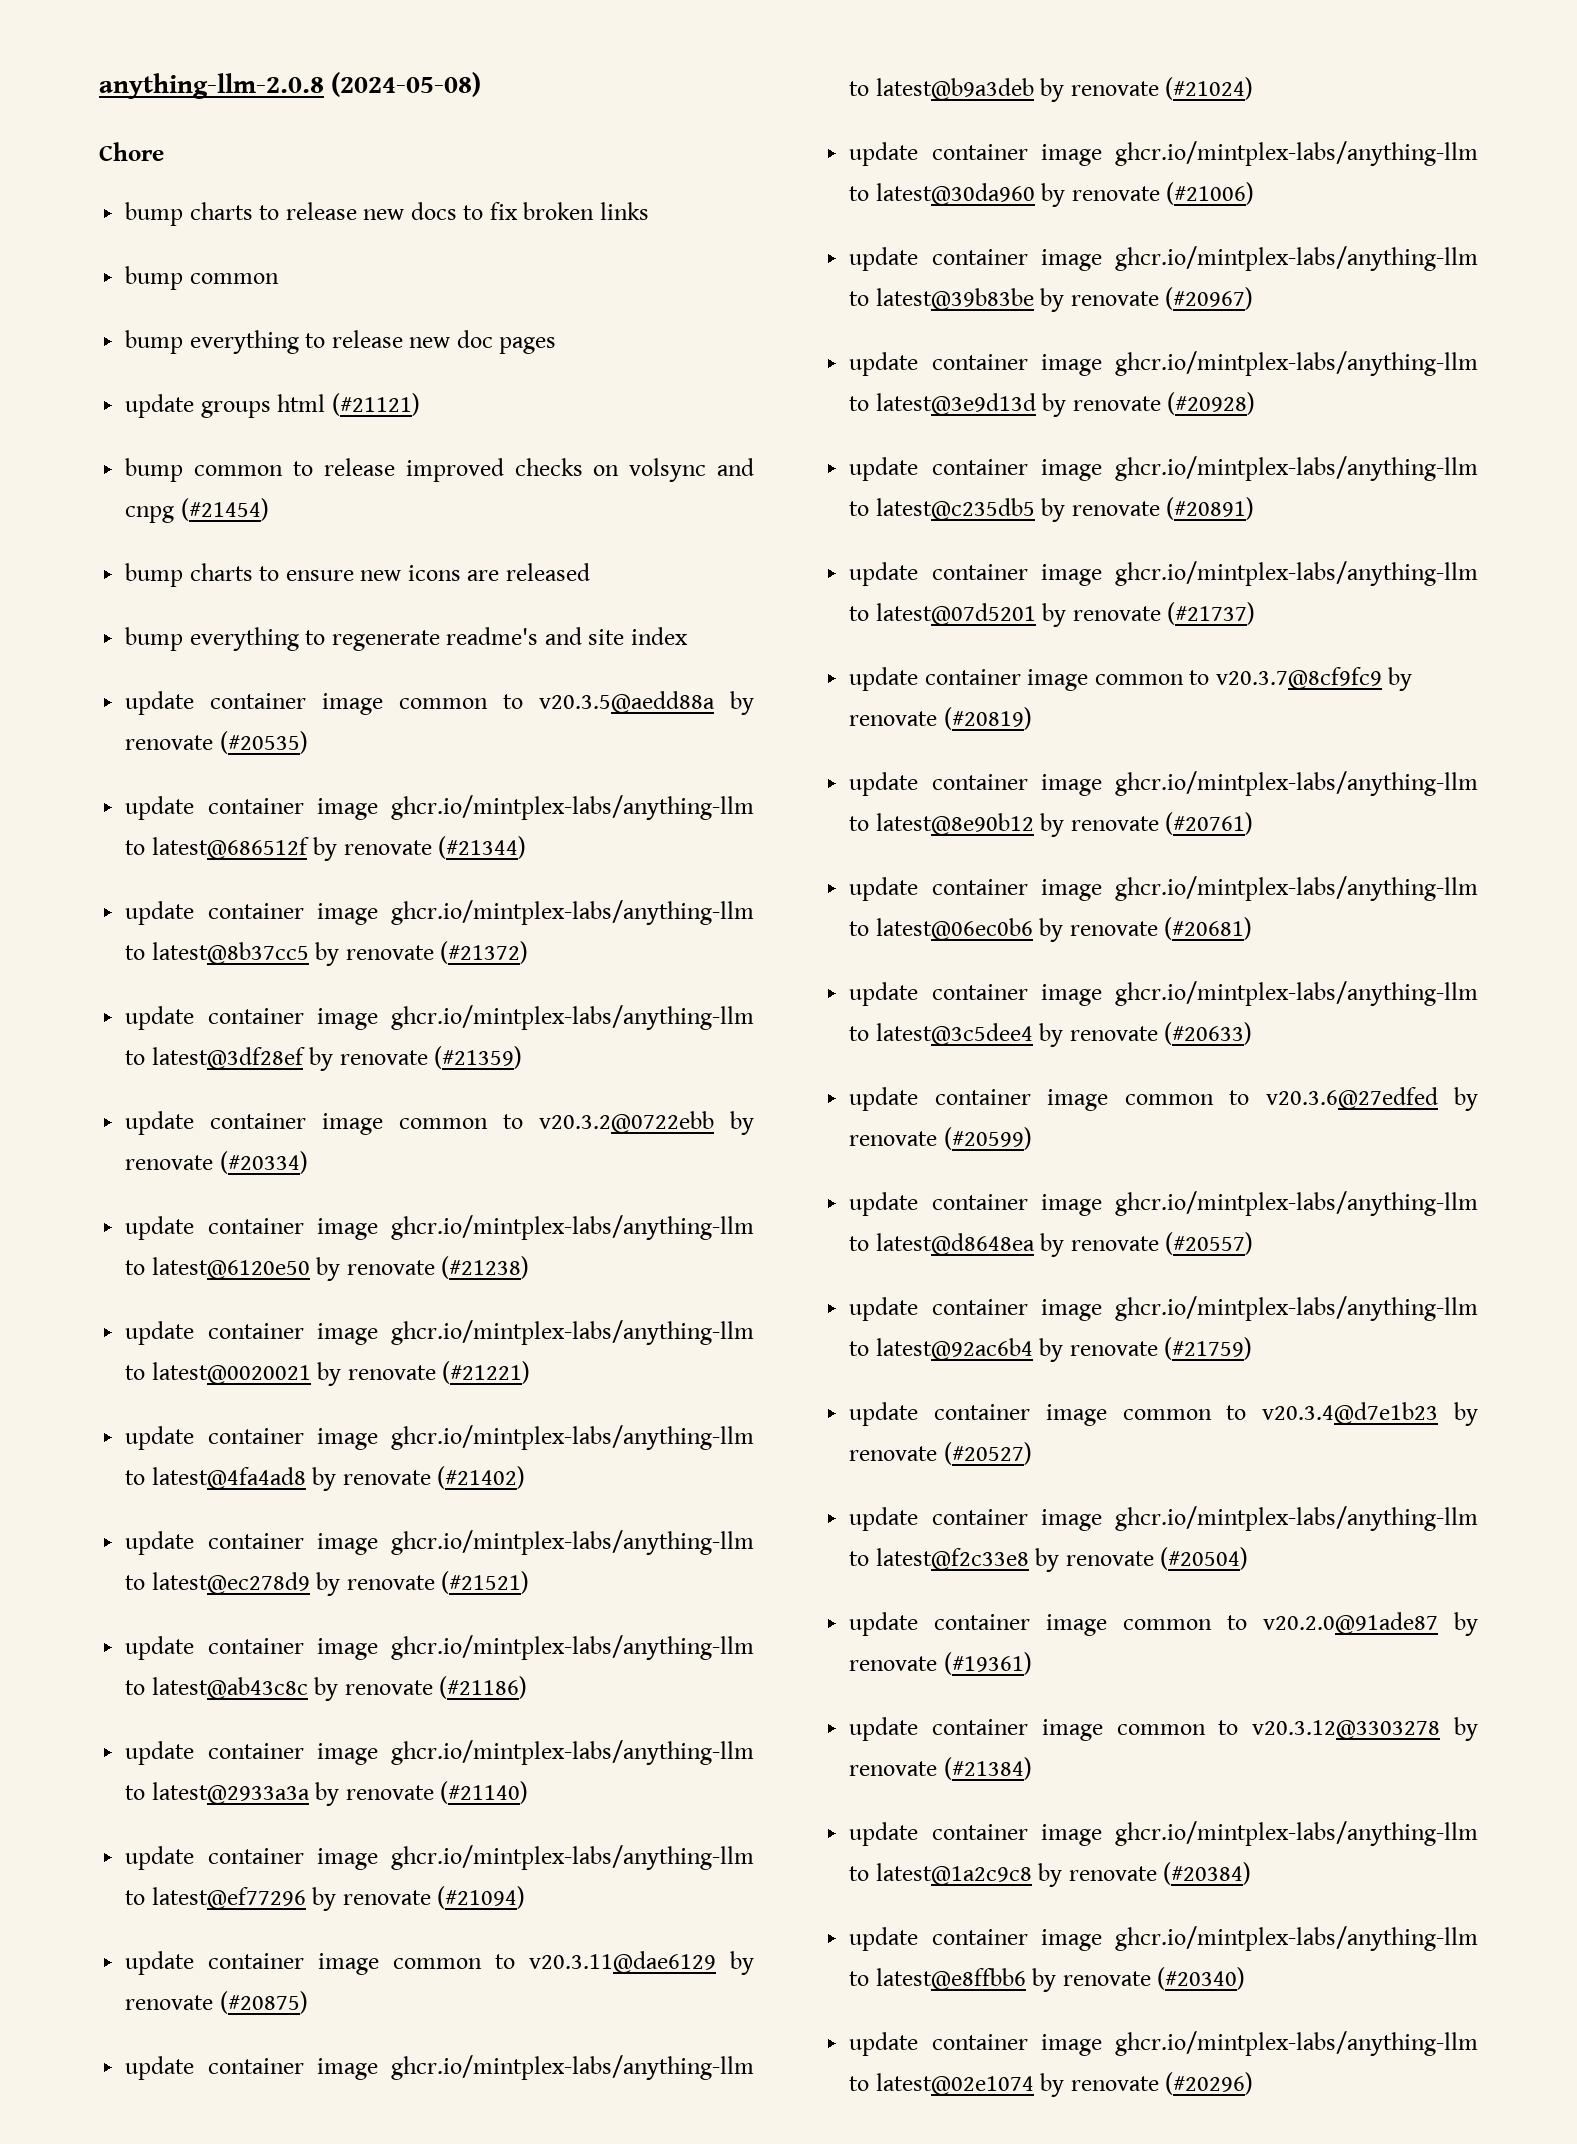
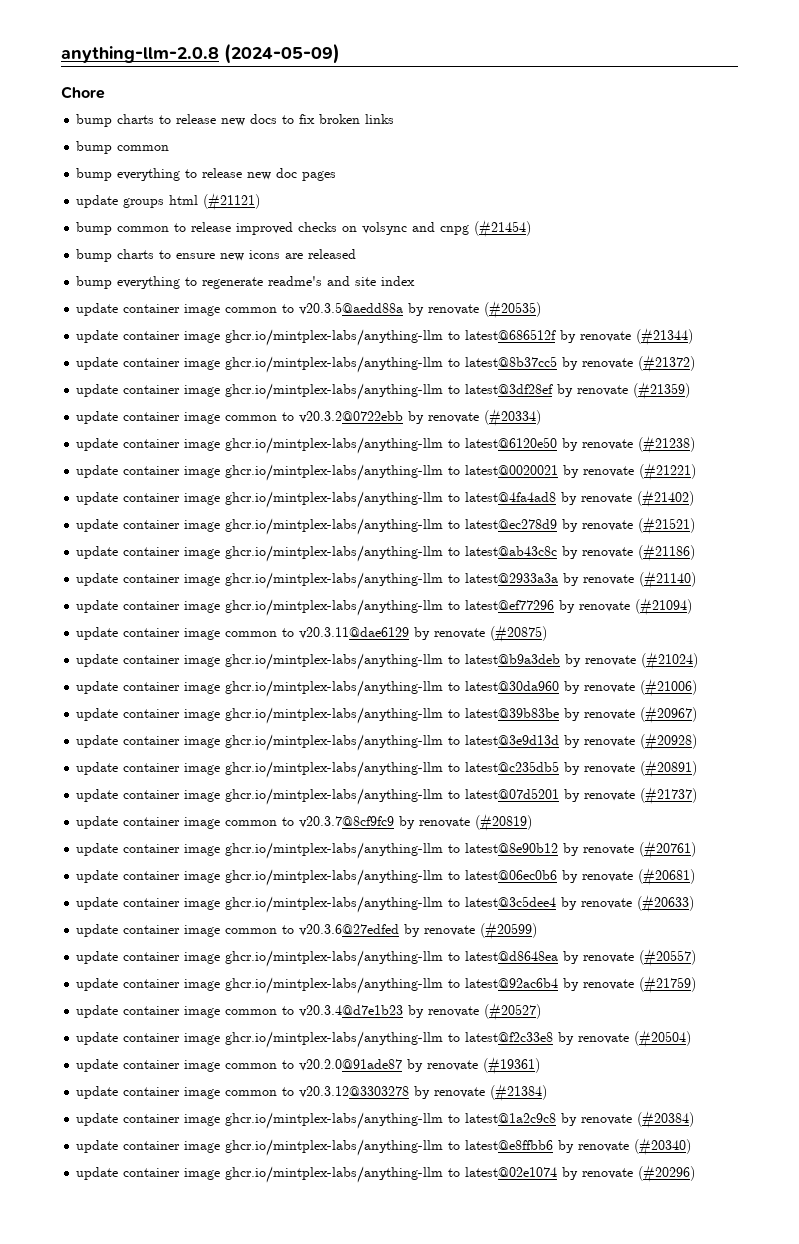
- anything-llm-2.0.8 (2024-05-08)
+ anything-llm-2.0.8 (2024-05-09)

